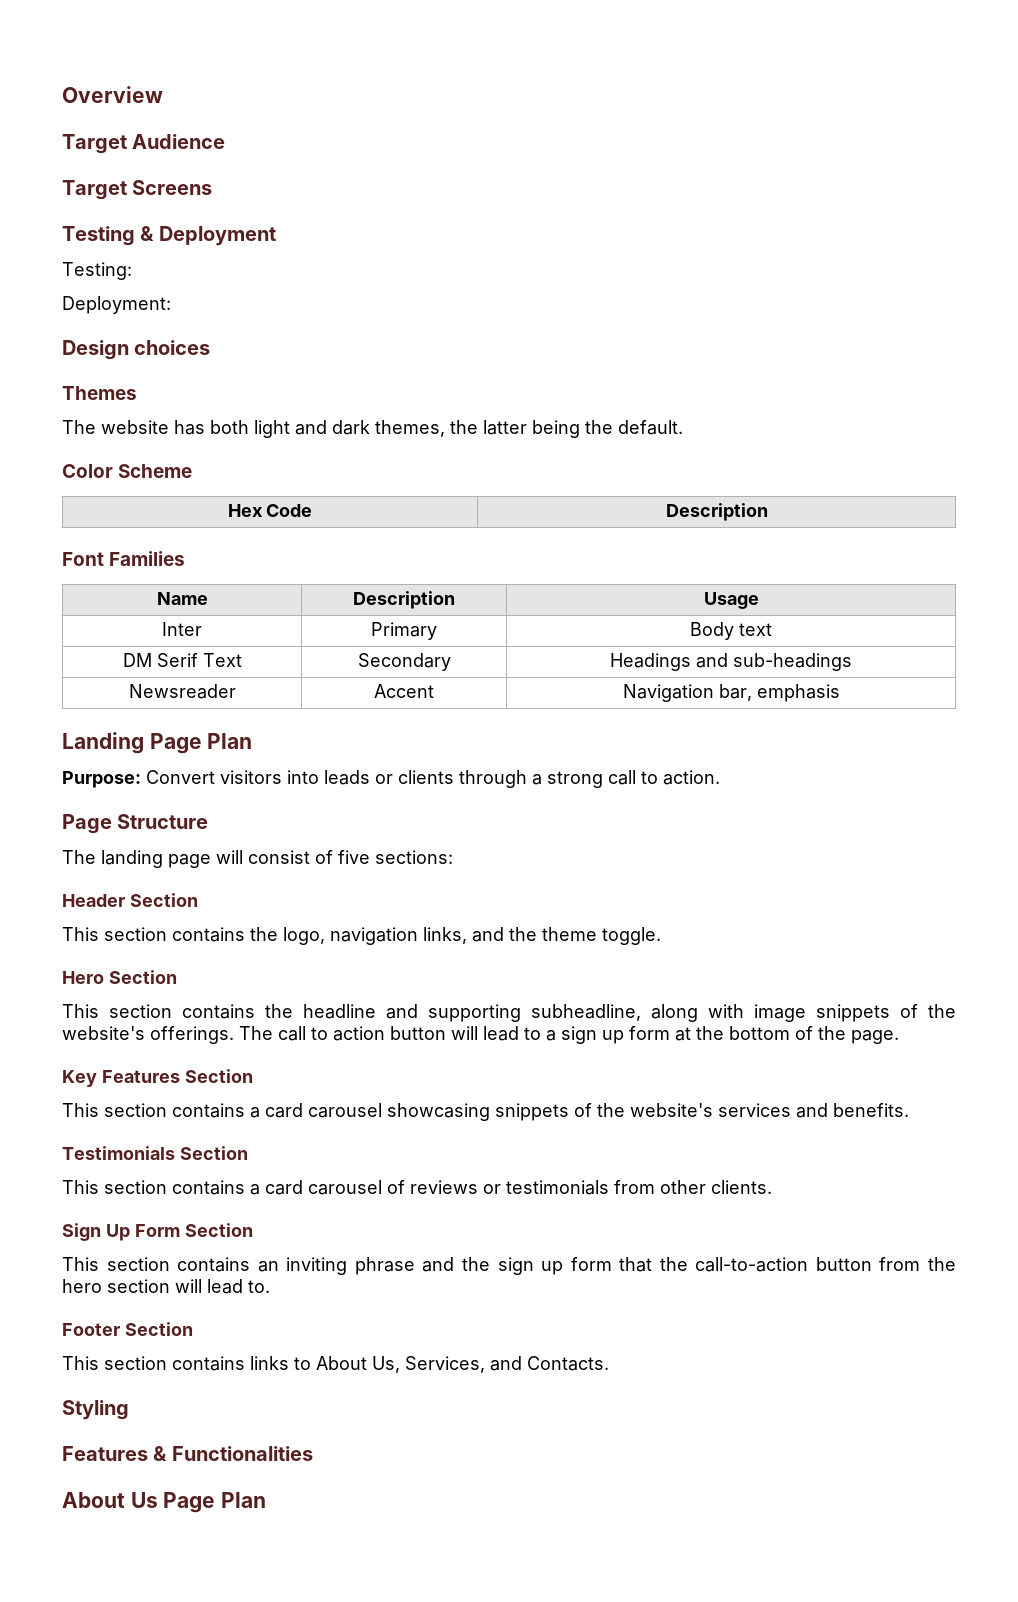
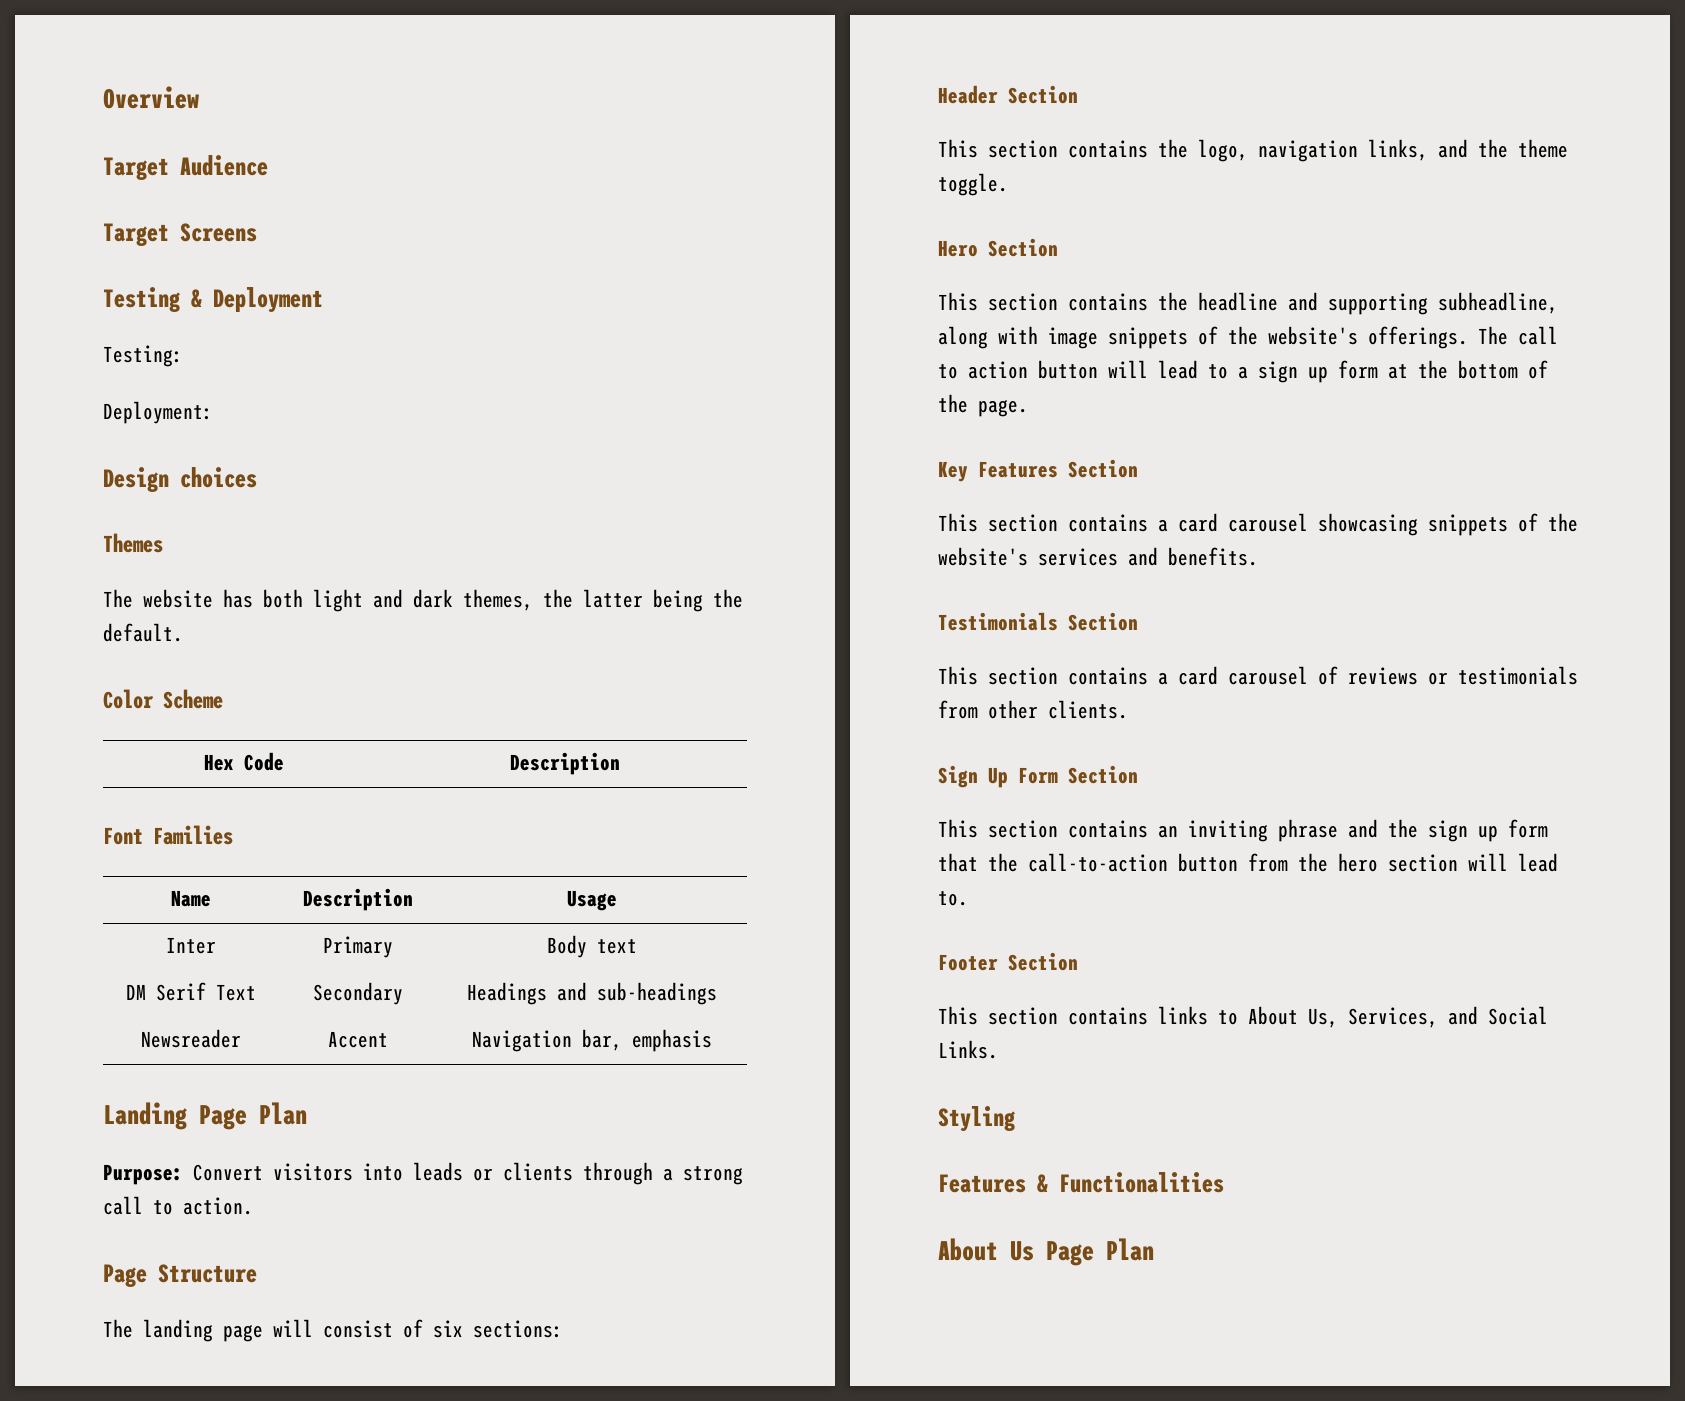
- The landing page will consist of five sections:
+ The landing page will consist of six sections:
- This section contains links to About Us, Services, and Contacts.
+ This section contains links to About Us, Services, and Social Links.

